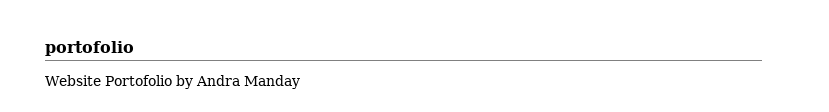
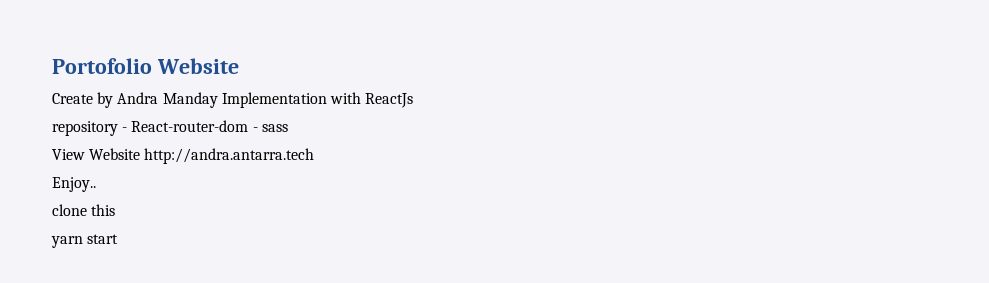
- portofolio
- Website Portofolio by Andra Manday
+ Portofolio Website
+ Create by Andra Manday Implementation with ReactJs
+ repository - React-router-dom - sass
+ View Website http://andra.antarra.tech
+ Enjoy..
+ clone this
+ yarn start

